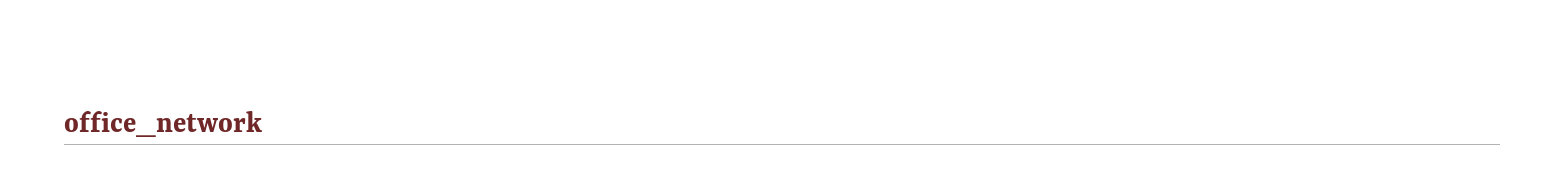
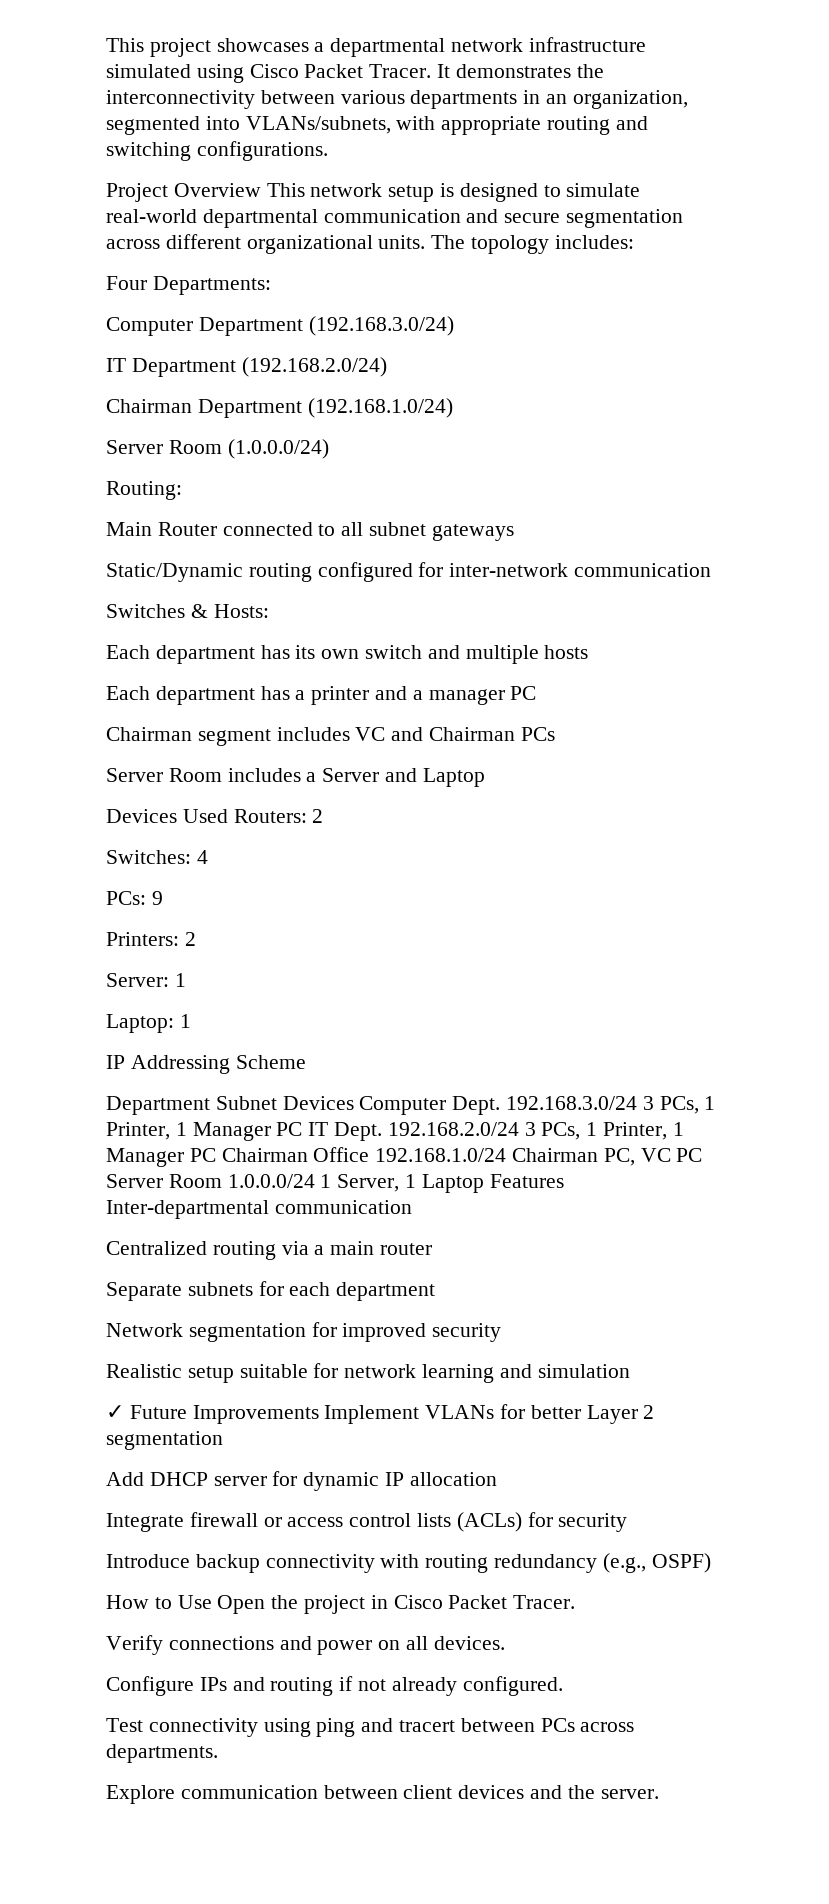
- office_network
+ This project showcases a departmental network infrastructure simulated using Cisco Packet Tracer. It demonstrates the interconnectivity between various departments in an organization, segmented into VLANs/subnets, with appropriate routing and switching configurations.
+ Project Overview This network setup is designed to simulate real-world departmental communication and secure segmentation across different organizational units. The topology includes:
+ Four Departments:
+ Computer Department (192.168.3.0/24)
+ IT Department (192.168.2.0/24)
+ Chairman Department (192.168.1.0/24)
+ Server Room (1.0.0.0/24)
+ Routing:
+ Main Router connected to all subnet gateways
+ Static/Dynamic routing configured for inter-network communication
+ Switches & Hosts:
+ Each department has its own switch and multiple hosts
+ Each department has a printer and a manager PC
+ Chairman segment includes VC and Chairman PCs
+ Server Room includes a Server and Laptop
+ Devices Used Routers: 2
+ Switches: 4
+ PCs: 9
+ Printers: 2
+ Server: 1
+ Laptop: 1
+ IP Addressing Scheme
+ Department Subnet Devices Computer Dept. 192.168.3.0/24 3 PCs, 1 Printer, 1 Manager PC IT Dept. 192.168.2.0/24 3 PCs, 1 Printer, 1 Manager PC Chairman Office 192.168.1.0/24 Chairman PC, VC PC Server Room 1.0.0.0/24 1 Server, 1 Laptop Features Inter-departmental communication
+ Centralized routing via a main router
+ Separate subnets for each department
+ Network segmentation for improved security
+ Realistic setup suitable for network learning and simulation
+ ✓ Future Improvements Implement VLANs for better Layer 2 segmentation
+ Add DHCP server for dynamic IP allocation
+ Integrate firewall or access control lists (ACLs) for security
+ Introduce backup connectivity with routing redundancy (e.g., OSPF)
+ How to Use Open the project in Cisco Packet Tracer.
+ Verify connections and power on all devices.
+ Configure IPs and routing if not already configured.
+ Test connectivity using ping and tracert between PCs across departments.
+ Explore communication between client devices and the server.

